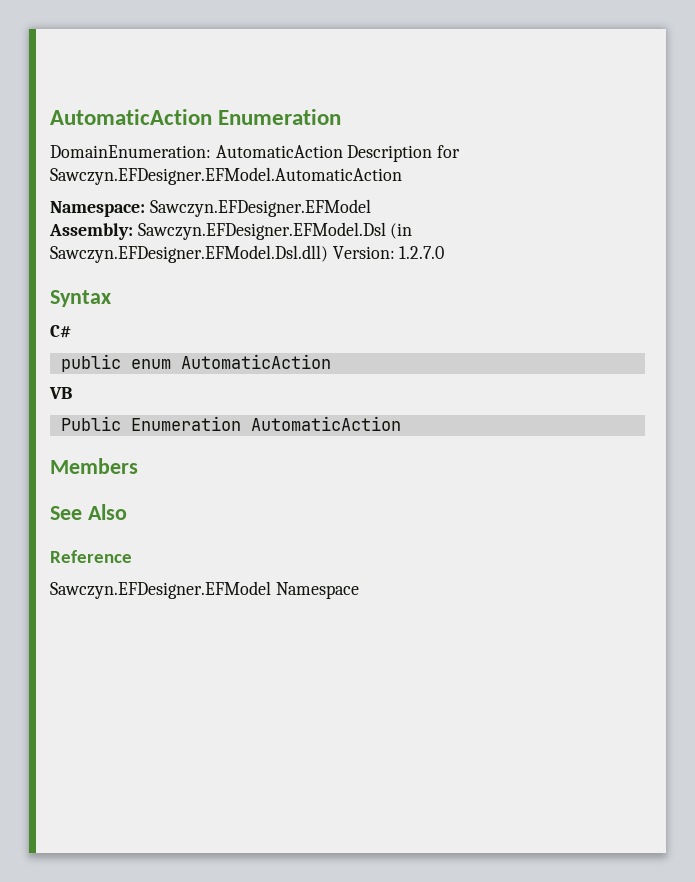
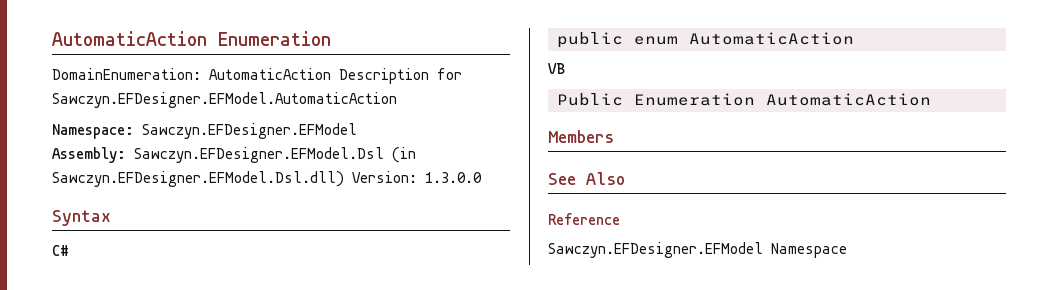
- Assembly: Sawczyn.EFDesigner.EFModel.Dsl (in Sawczyn.EFDesigner.EFModel.Dsl.dll) Version: 1.2.7.0
+ Assembly: Sawczyn.EFDesigner.EFModel.Dsl (in Sawczyn.EFDesigner.EFModel.Dsl.dll) Version: 1.3.0.0

